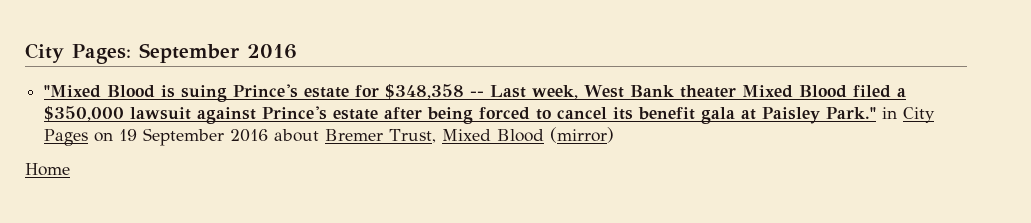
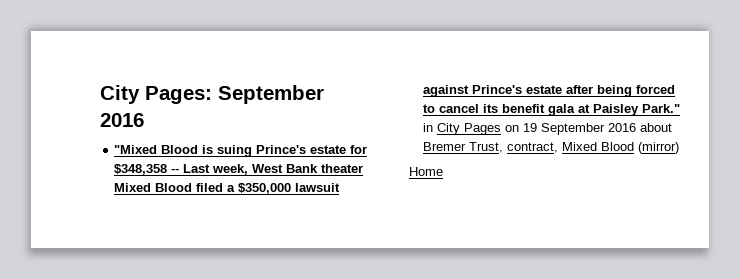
- "Mixed Blood is suing Prince's estate for $348,358 -- Last week, West Bank theater Mixed Blood filed a $350,000 lawsuit against Prince's estate after being forced to cancel its benefit gala at Paisley Park." in City Pages on 19 September 2016 about Bremer Trust, Mixed Blood (mirror)
+ "Mixed Blood is suing Prince's estate for $348,358 -- Last week, West Bank theater Mixed Blood filed a $350,000 lawsuit against Prince's estate after being forced to cancel its benefit gala at Paisley Park." in City Pages on 19 September 2016 about Bremer Trust, contract, Mixed Blood (mirror)

